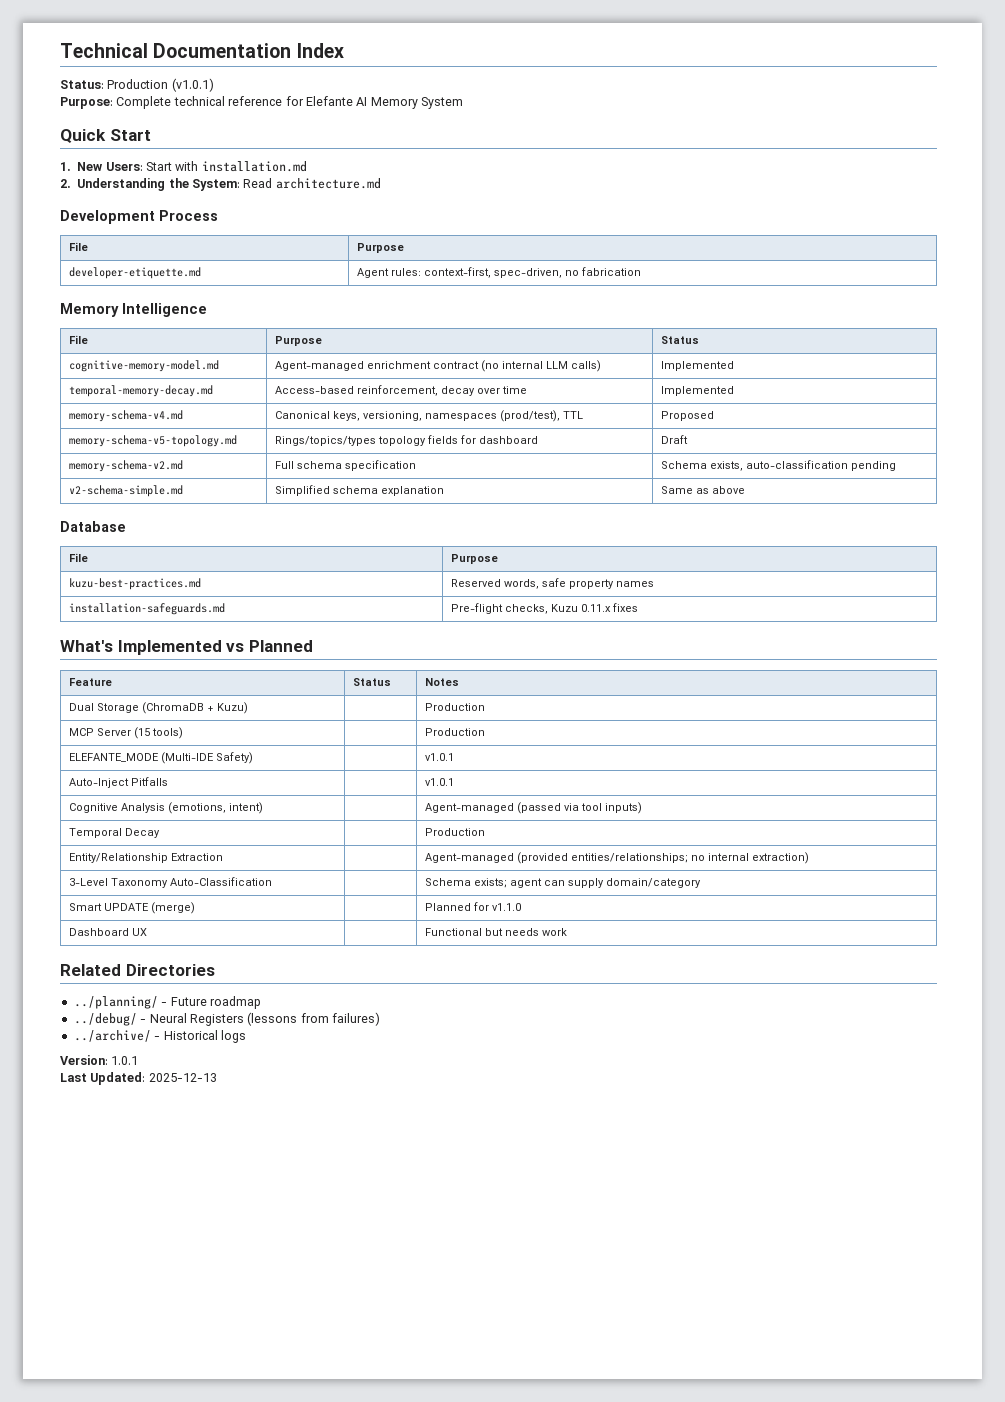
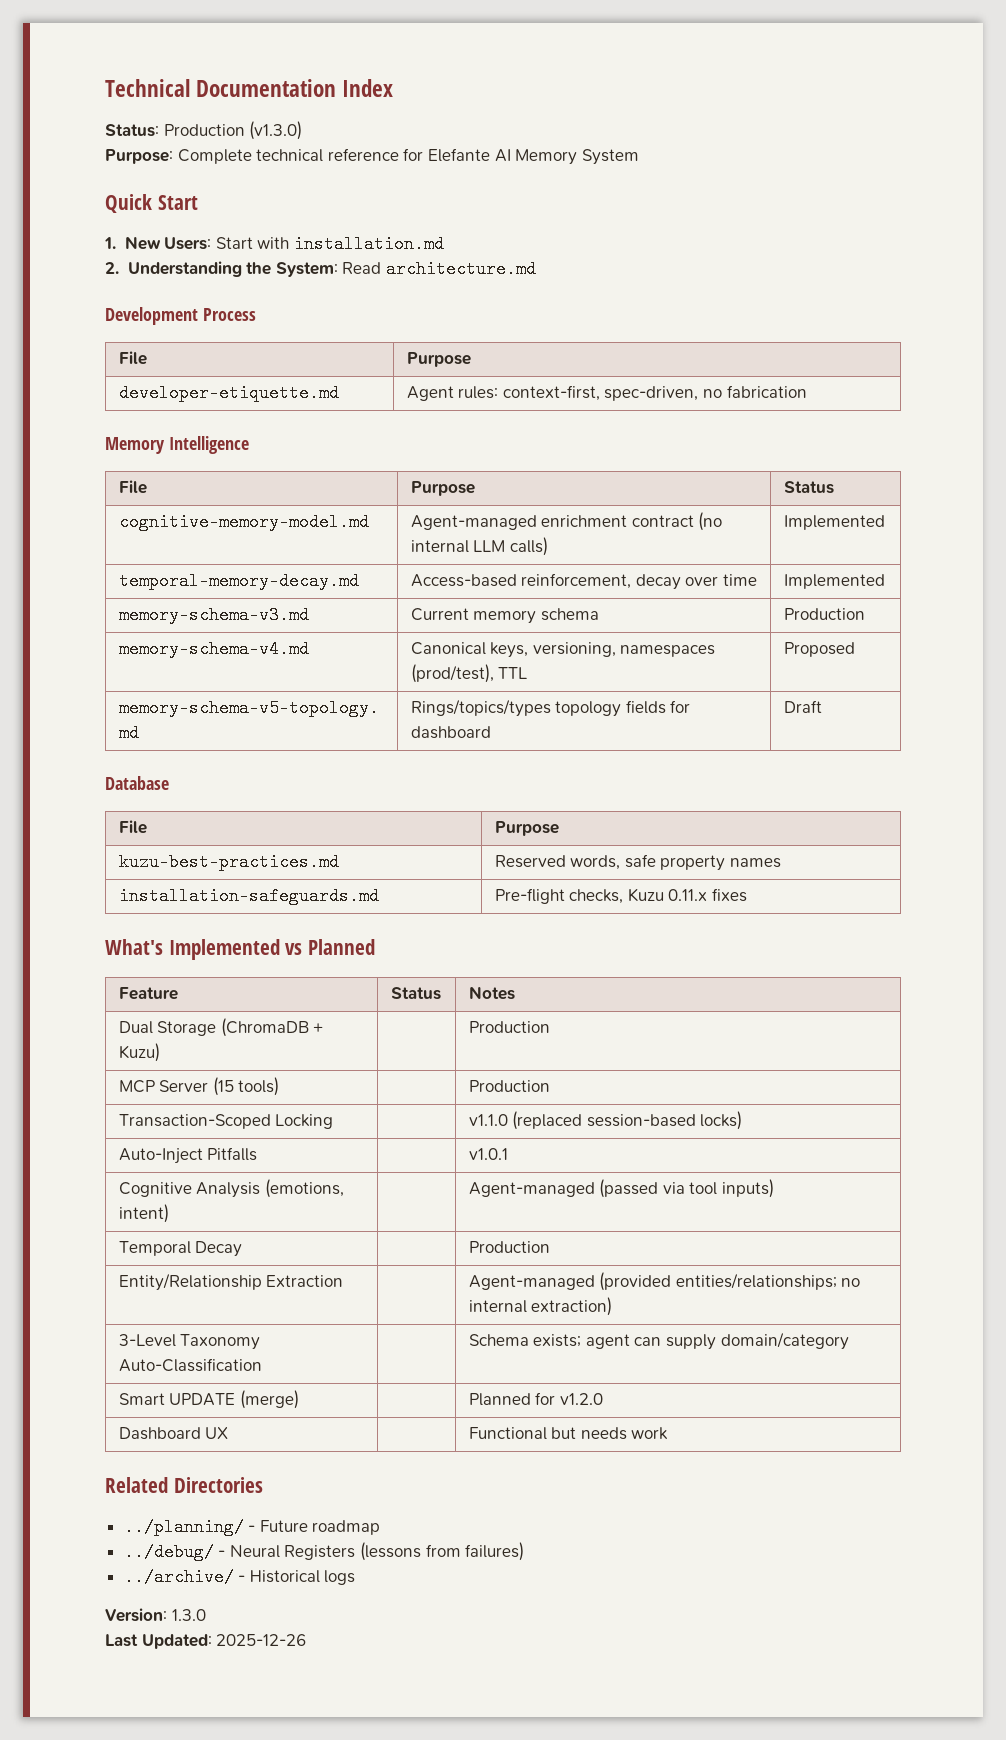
- Status: Production (v1.0.1)
+ Status: Production (v1.3.0)
+ memory-schema-v3.md | Current memory schema | Production
- memory-schema-v2.md | Full schema specification | Schema exists, auto-classification pending
- v2-schema-simple.md | Simplified schema explanation | Same as above
- ELEFANTE_MODE (Multi-IDE Safety) | | v1.0.1
+ Transaction-Scoped Locking | | v1.1.0 (replaced session-based locks)
- Smart UPDATE (merge) | | Planned for v1.1.0
+ Smart UPDATE (merge) | | Planned for v1.2.0
- Version: 1.0.1
+ Version: 1.3.0
- Last Updated: 2025-12-13
+ Last Updated: 2025-12-26

